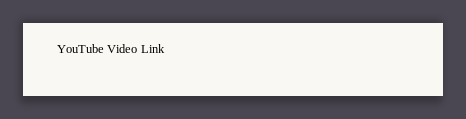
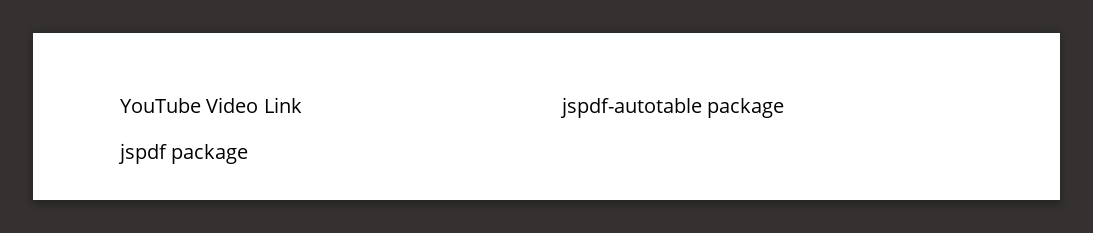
+ jspdf package
+ jspdf-autotable package

